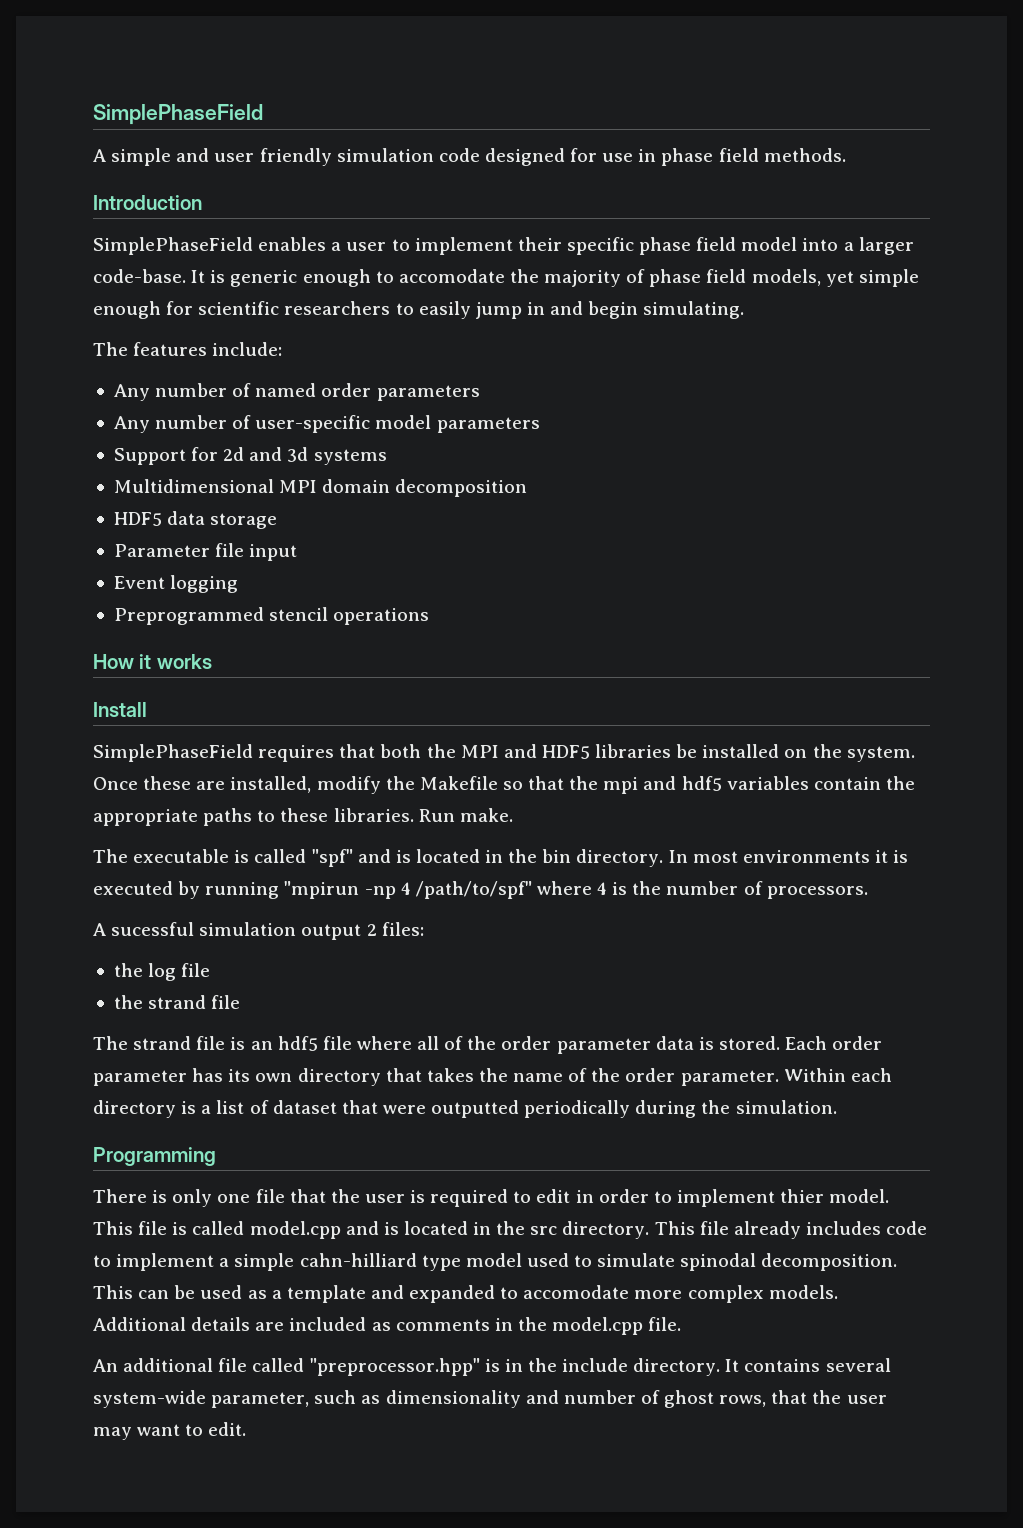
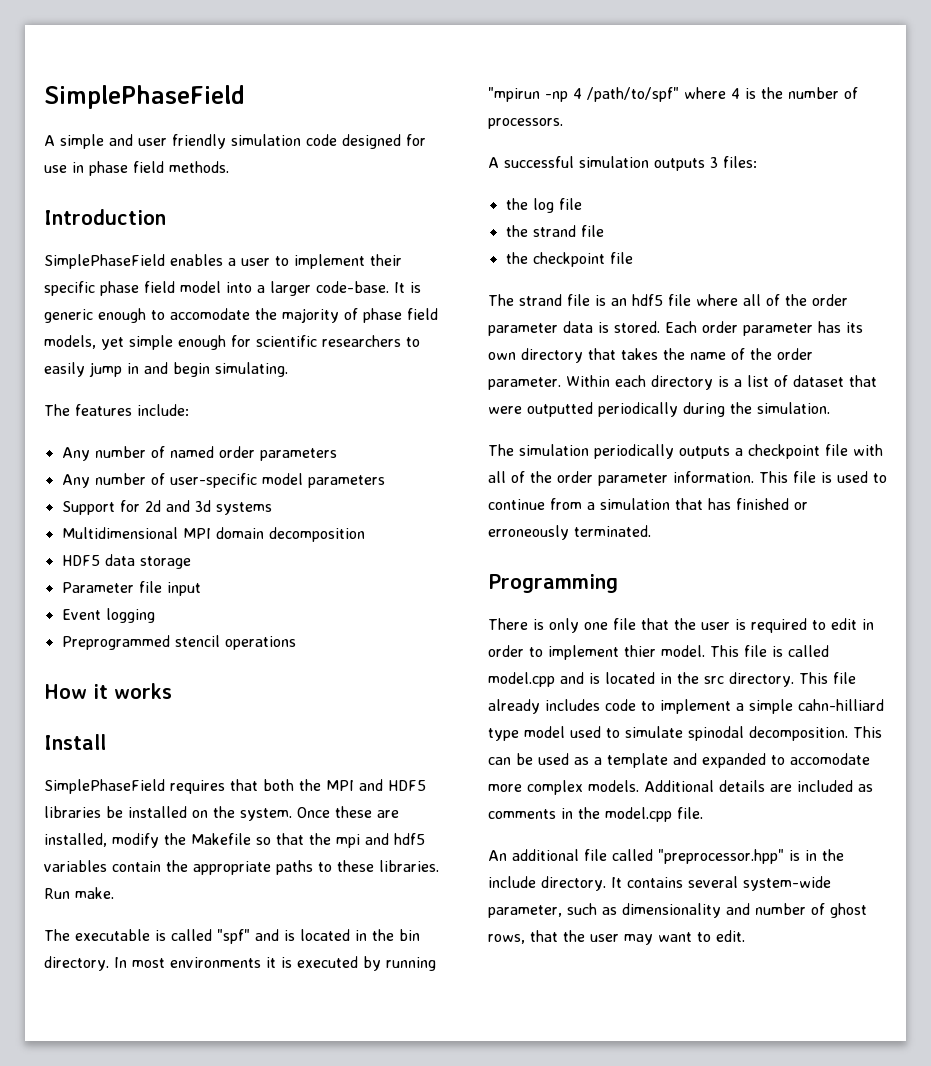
- A sucessful simulation output 2 files:
+ A successful simulation outputs 3 files:
+ the checkpoint file
+ The simulation periodically outputs a checkpoint file with all of the order parameter information. This file is used to continue from a simulation that has finished or erroneously terminated.

